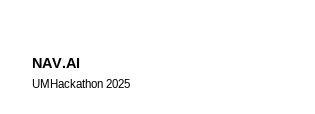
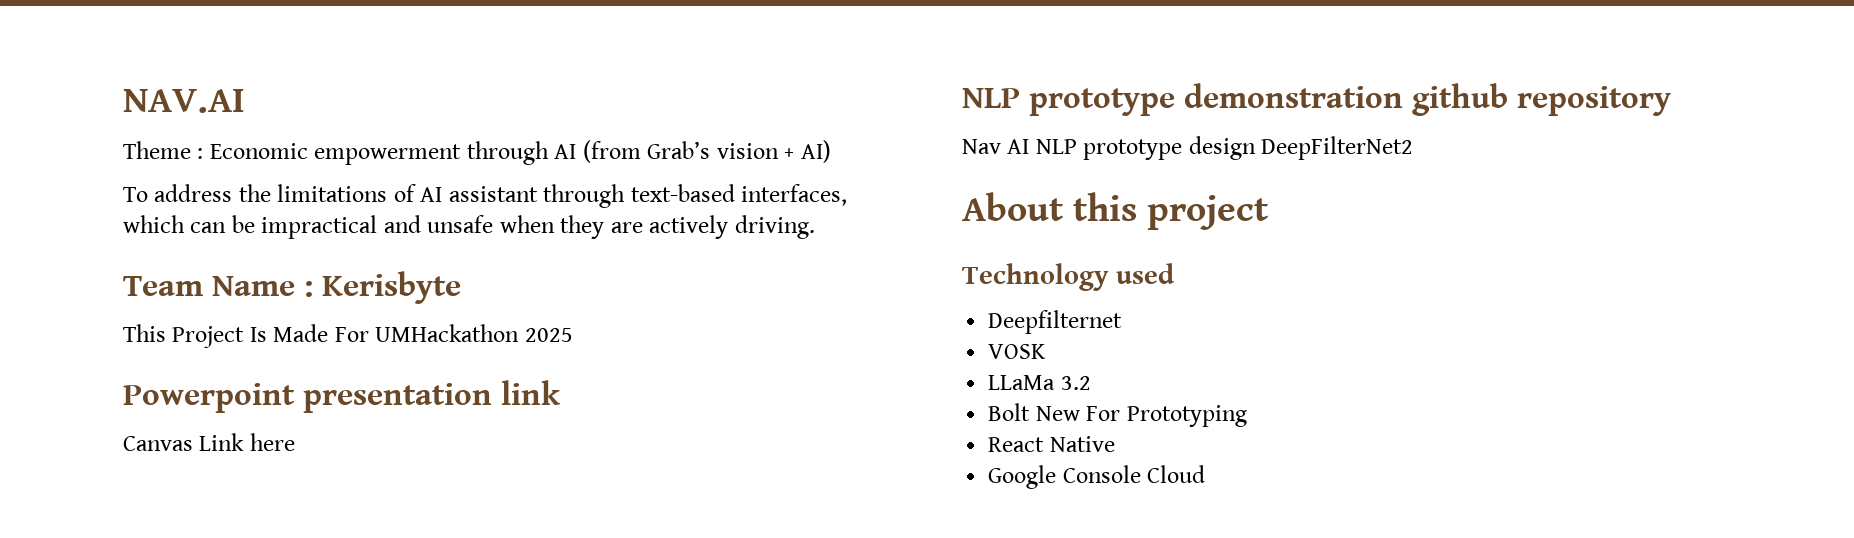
- UMHackathon 2025
+ Theme : Economic empowerment through AI (from Grab’s vision + AI)
+ To address the limitations of AI assistant through text-based interfaces, which can be impractical and unsafe when they are actively driving.
+ Team Name : Kerisbyte
+ This Project Is Made For UMHackathon 2025
+ Powerpoint presentation link
+ Canvas Link here
+ NLP prototype demonstration github repository
+ Nav AI NLP prototype design DeepFilterNet2
+ About this project
+ Technology used
+ Deepfilternet
+ VOSK
+ LLaMa 3.2
+ Bolt New For Prototyping
+ React Native
+ Google Console Cloud

